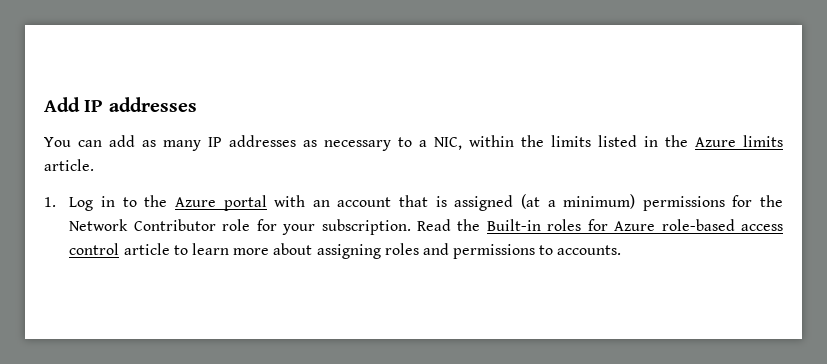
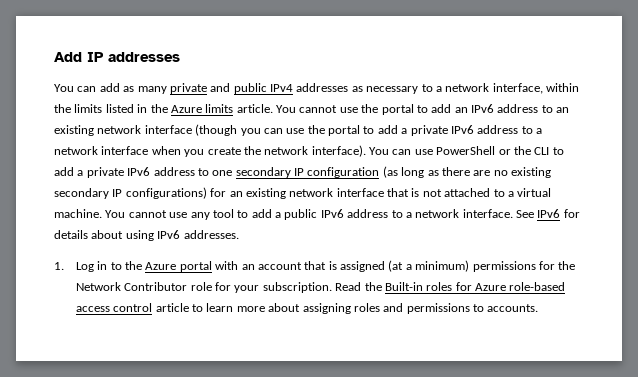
- You can add as many IP addresses as necessary to a NIC, within the limits listed in the Azure limits article.
+ You can add as many private and public IPv4 addresses as necessary to a network interface, within the limits listed in the Azure limits article. You cannot use the portal to add an IPv6 address to an existing network interface (though you can use the portal to add a private IPv6 address to a network interface when you create the network interface). You can use PowerShell or the CLI to add a private IPv6 address to one secondary IP configuration (as long as there are no existing secondary IP configurations) for an existing network interface that is not attached to a virtual machine. You cannot use any tool to add a public IPv6 address to a network interface. See IPv6 for details about using IPv6 addresses.

